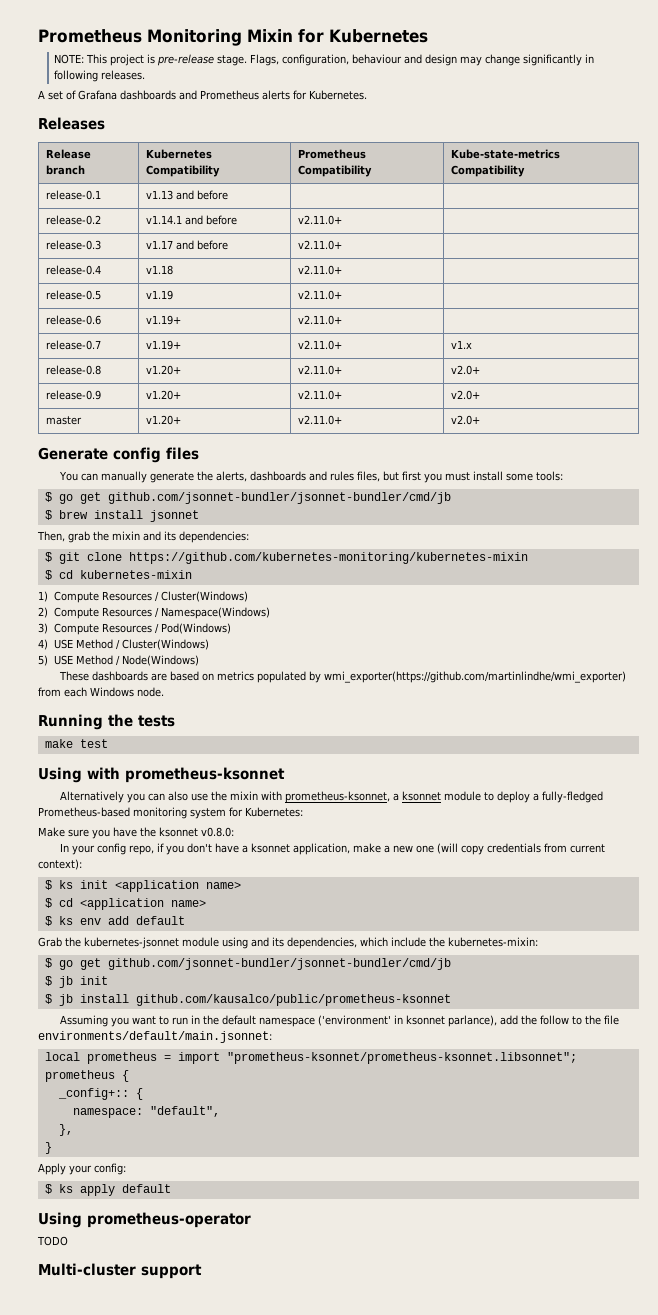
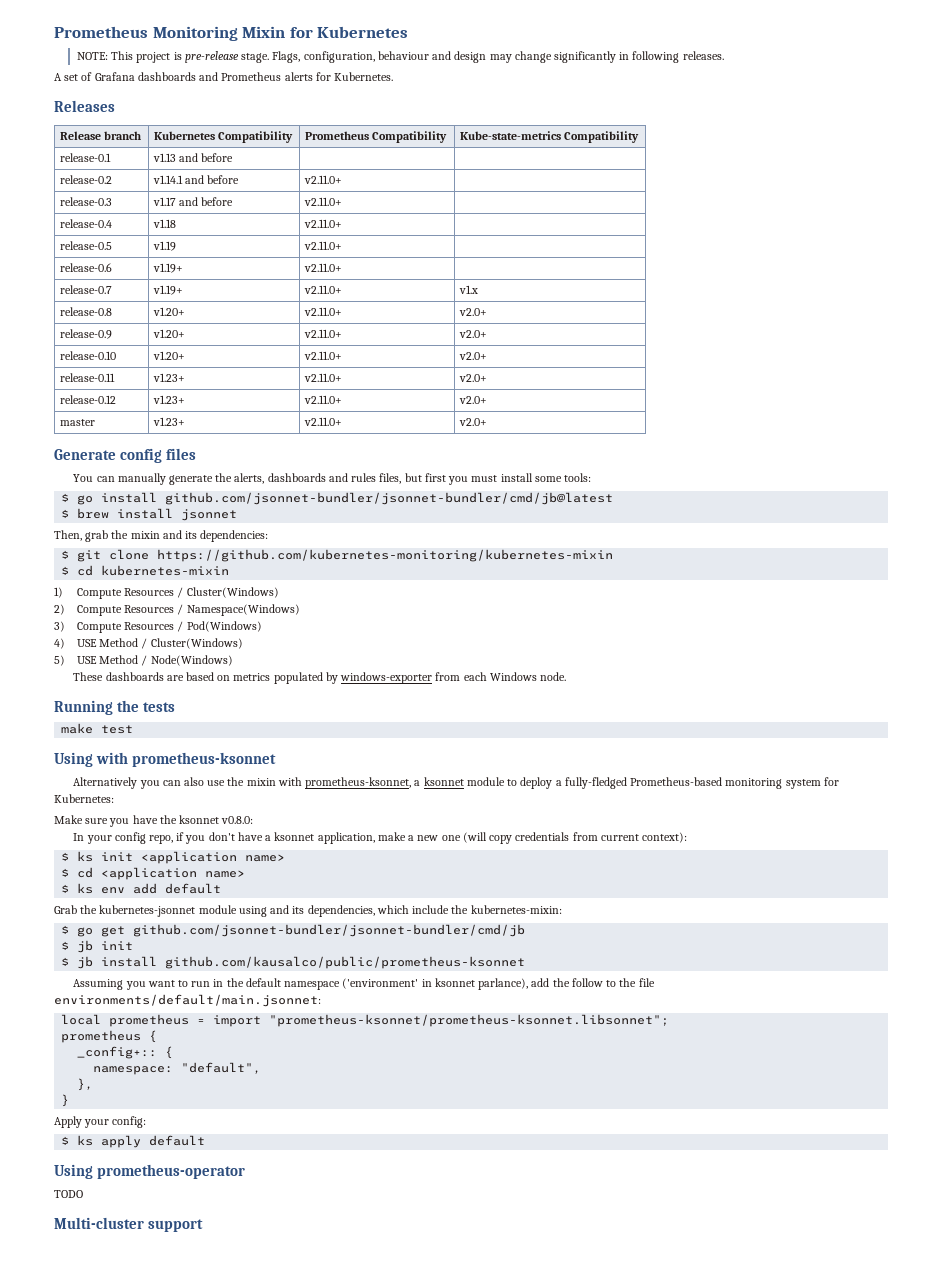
+ release-0.10 | v1.20+ | v2.11.0+ | v2.0+
+ release-0.11 | v1.23+ | v2.11.0+ | v2.0+
+ release-0.12 | v1.23+ | v2.11.0+ | v2.0+
- master | v1.20+ | v2.11.0+ | v2.0+
+ master | v1.23+ | v2.11.0+ | v2.0+
  You can manually generate the alerts, dashboards and rules files, but first you must install some tools:
- $ go get github.com/jsonnet-bundler/jsonnet-bundler/cmd/jb
+ $ go install github.com/jsonnet-bundler/jsonnet-bundler/cmd/jb@latest
- These dashboards are based on metrics populated by wmi_exporter(https://github.com/martinlindhe/wmi_exporter) from each Windows node.
+ These dashboards are based on metrics populated by windows-exporter from each Windows node.

